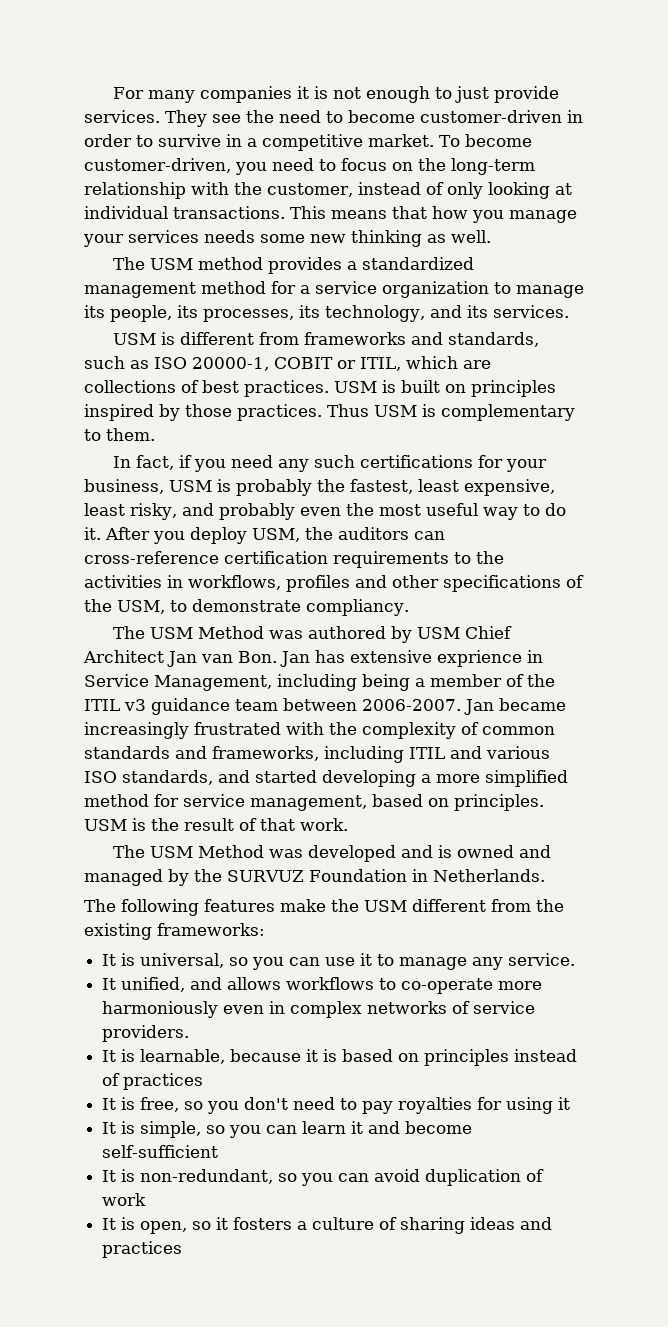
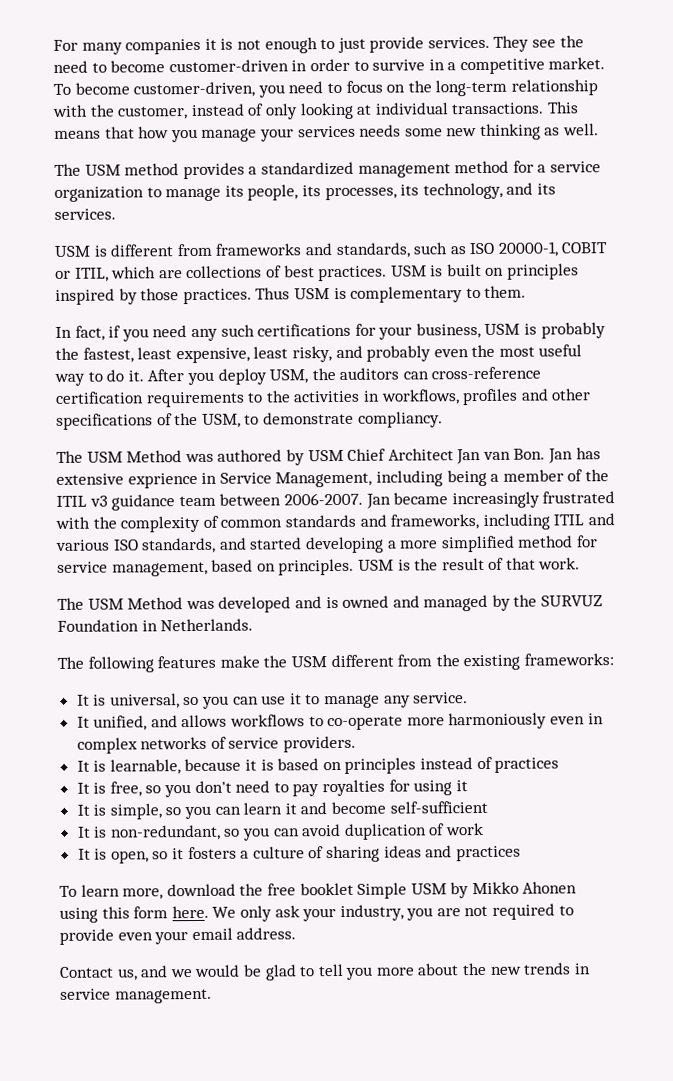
+ To learn more, download the free booklet Simple USM by Mikko Ahonen using this form here. We only ask your industry, you are not required to provide even your email address.
+ Contact us, and we would be glad to tell you more about the new trends in service management.

